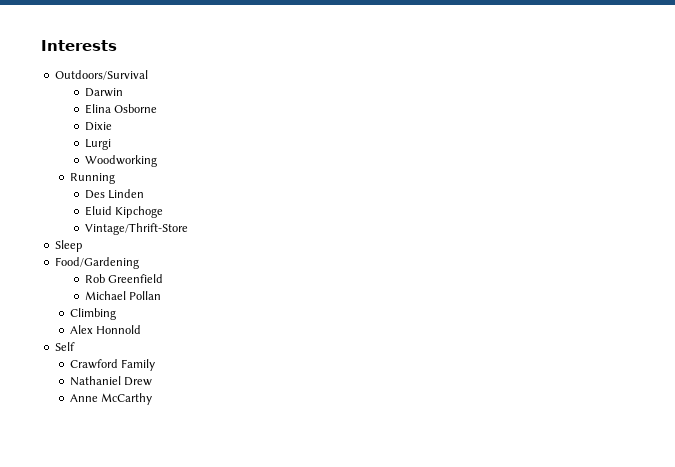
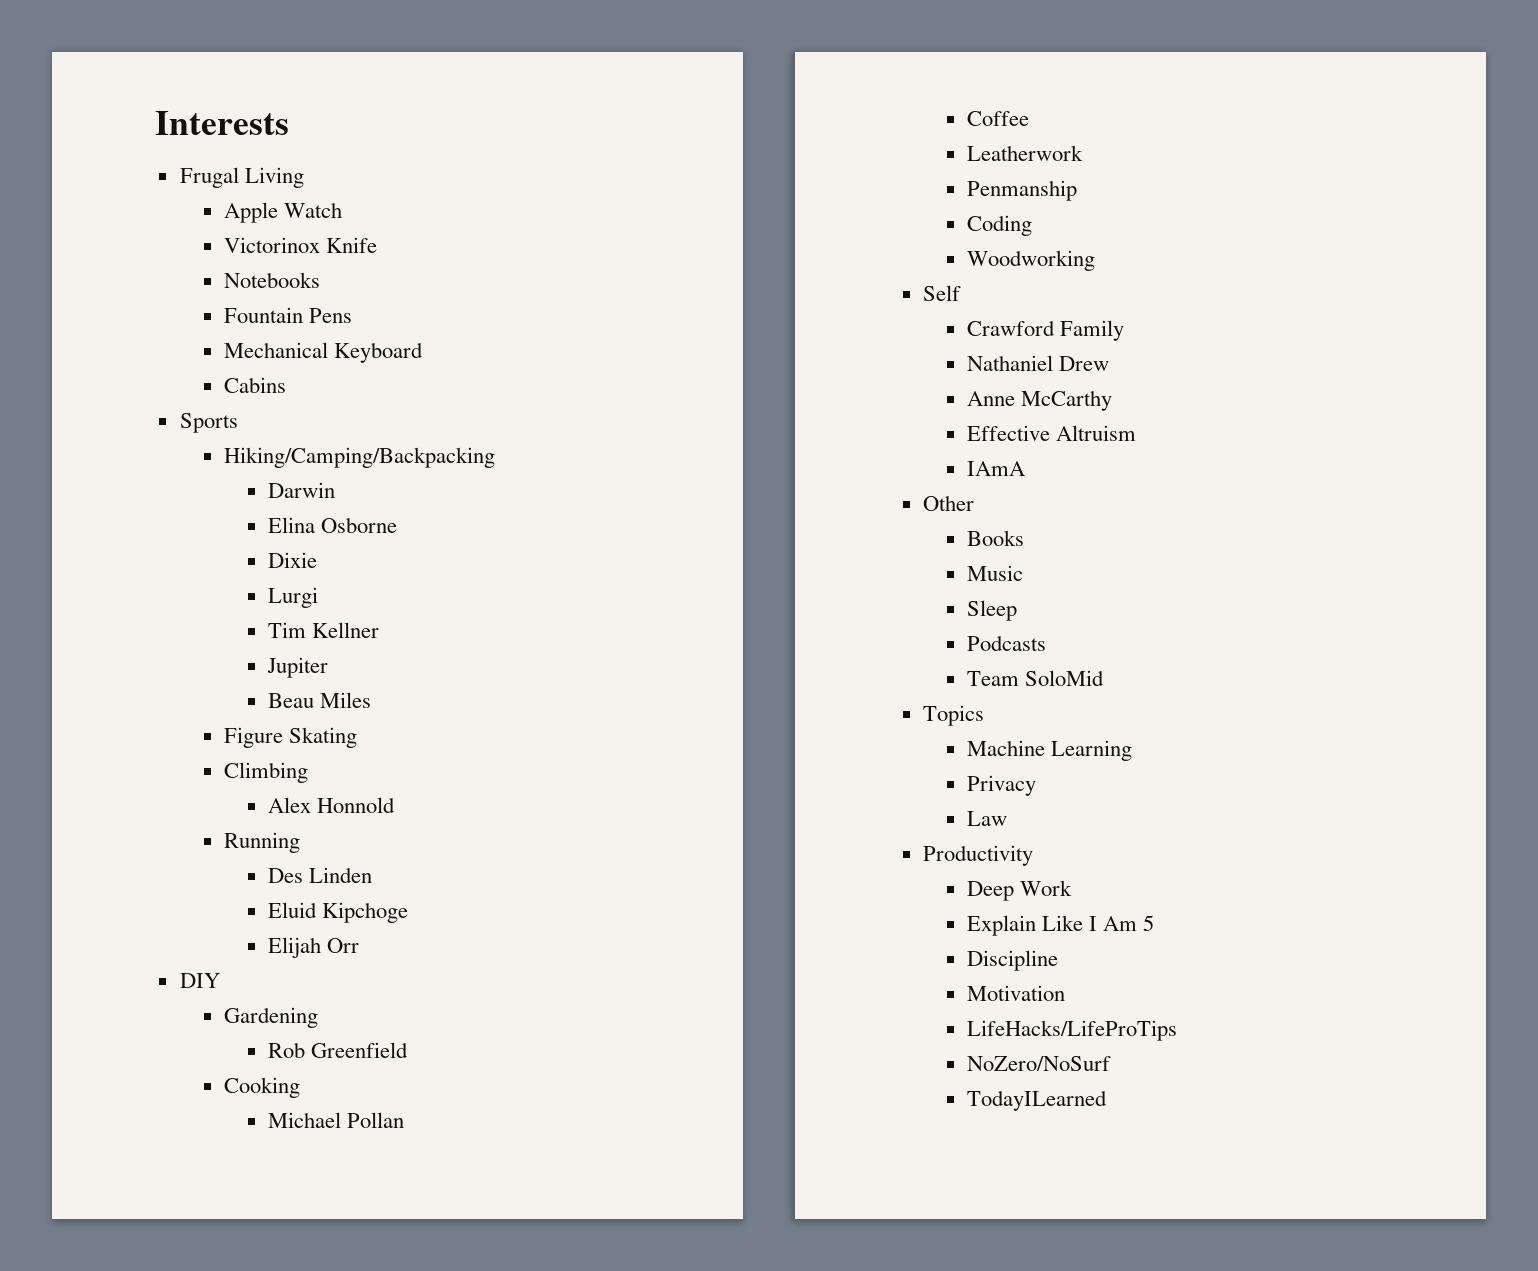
- Outdoors/Survival
+ Frugal Living
+ Apple Watch
+ Victorinox Knife
+ Notebooks
+ Fountain Pens
+ Mechanical Keyboard
+ Cabins
+ Sports
+ Hiking/Camping/Backpacking
- Woodworking
+ Tim Kellner
+ Jupiter
+ Beau Miles
+ Figure Skating
+ Climbing
+ Alex Honnold
- Vintage/Thrift-Store
- Sleep
- Food/Gardening
+ Elijah Orr
+ DIY
+ Gardening
+ Cooking
- Climbing
- Alex Honnold
+ Coffee
+ Leatherwork
+ Penmanship
+ Coding
+ Woodworking
+ Effective Altruism
+ IAmA
+ Other
+ Books
+ Music
+ Sleep
+ Podcasts
+ Team SoloMid
+ Topics
+ Machine Learning
+ Privacy
+ Law
+ Productivity
+ Deep Work
+ Explain Like I Am 5
+ Discipline
+ Motivation
+ LifeHacks/LifeProTips
+ NoZero/NoSurf
+ TodayILearned

